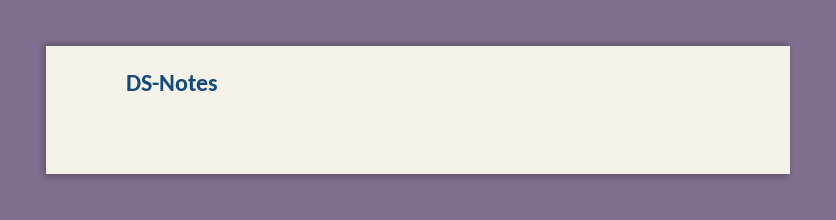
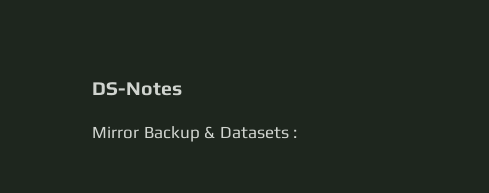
+ Mirror Backup & Datasets :

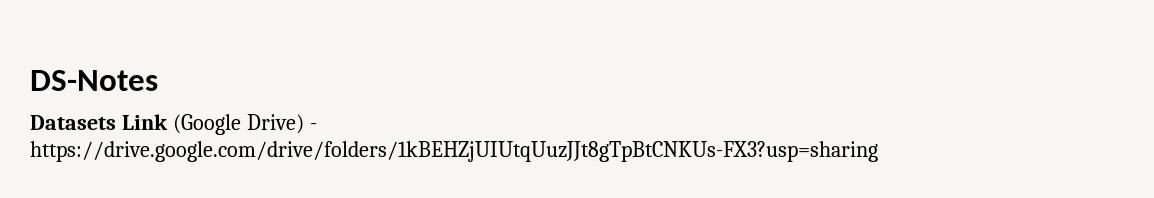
- Mirror Backup & Datasets :
+ Datasets Link (Google Drive) - https://drive.google.com/drive/folders/1kBEHZjUIUtqUuzJJt8gTpBtCNKUs-FX3?usp=sharing

